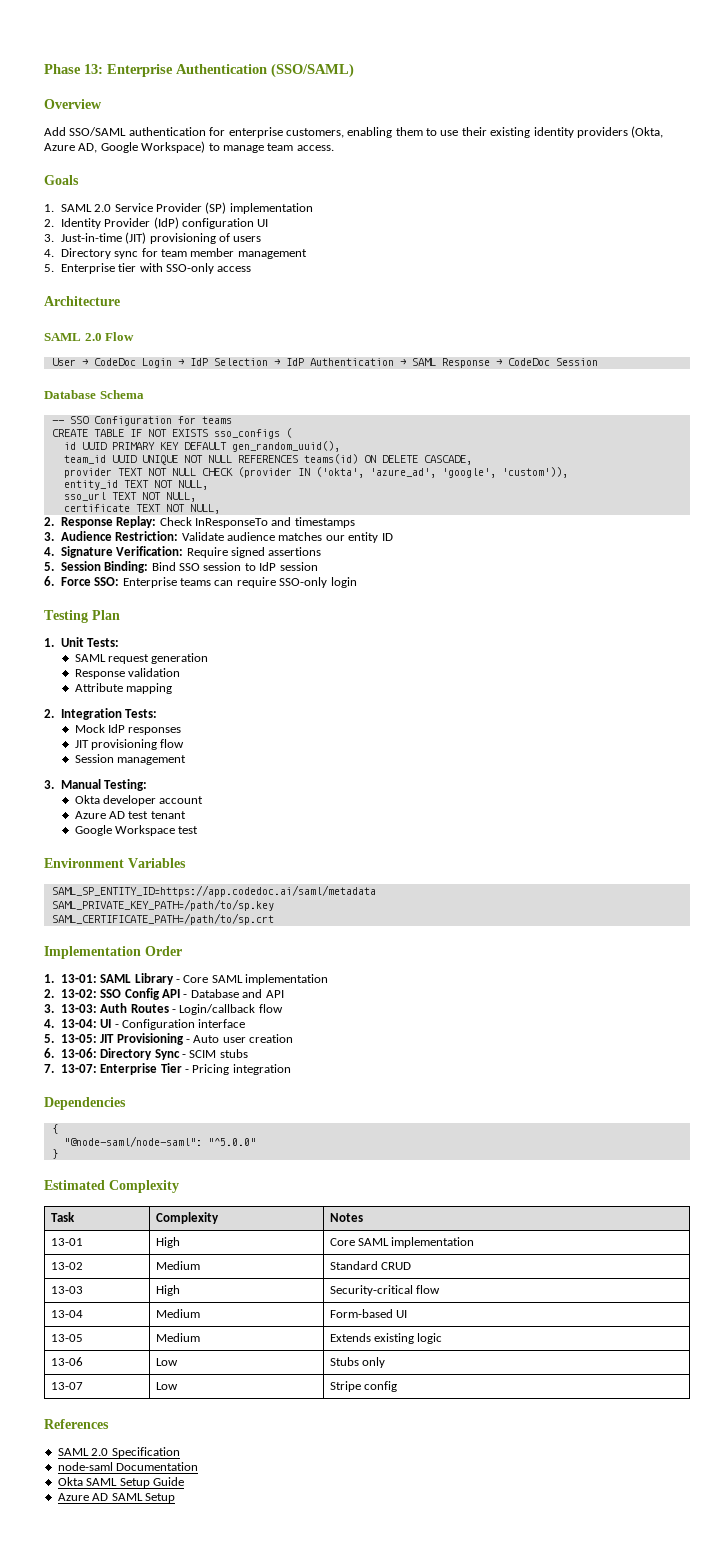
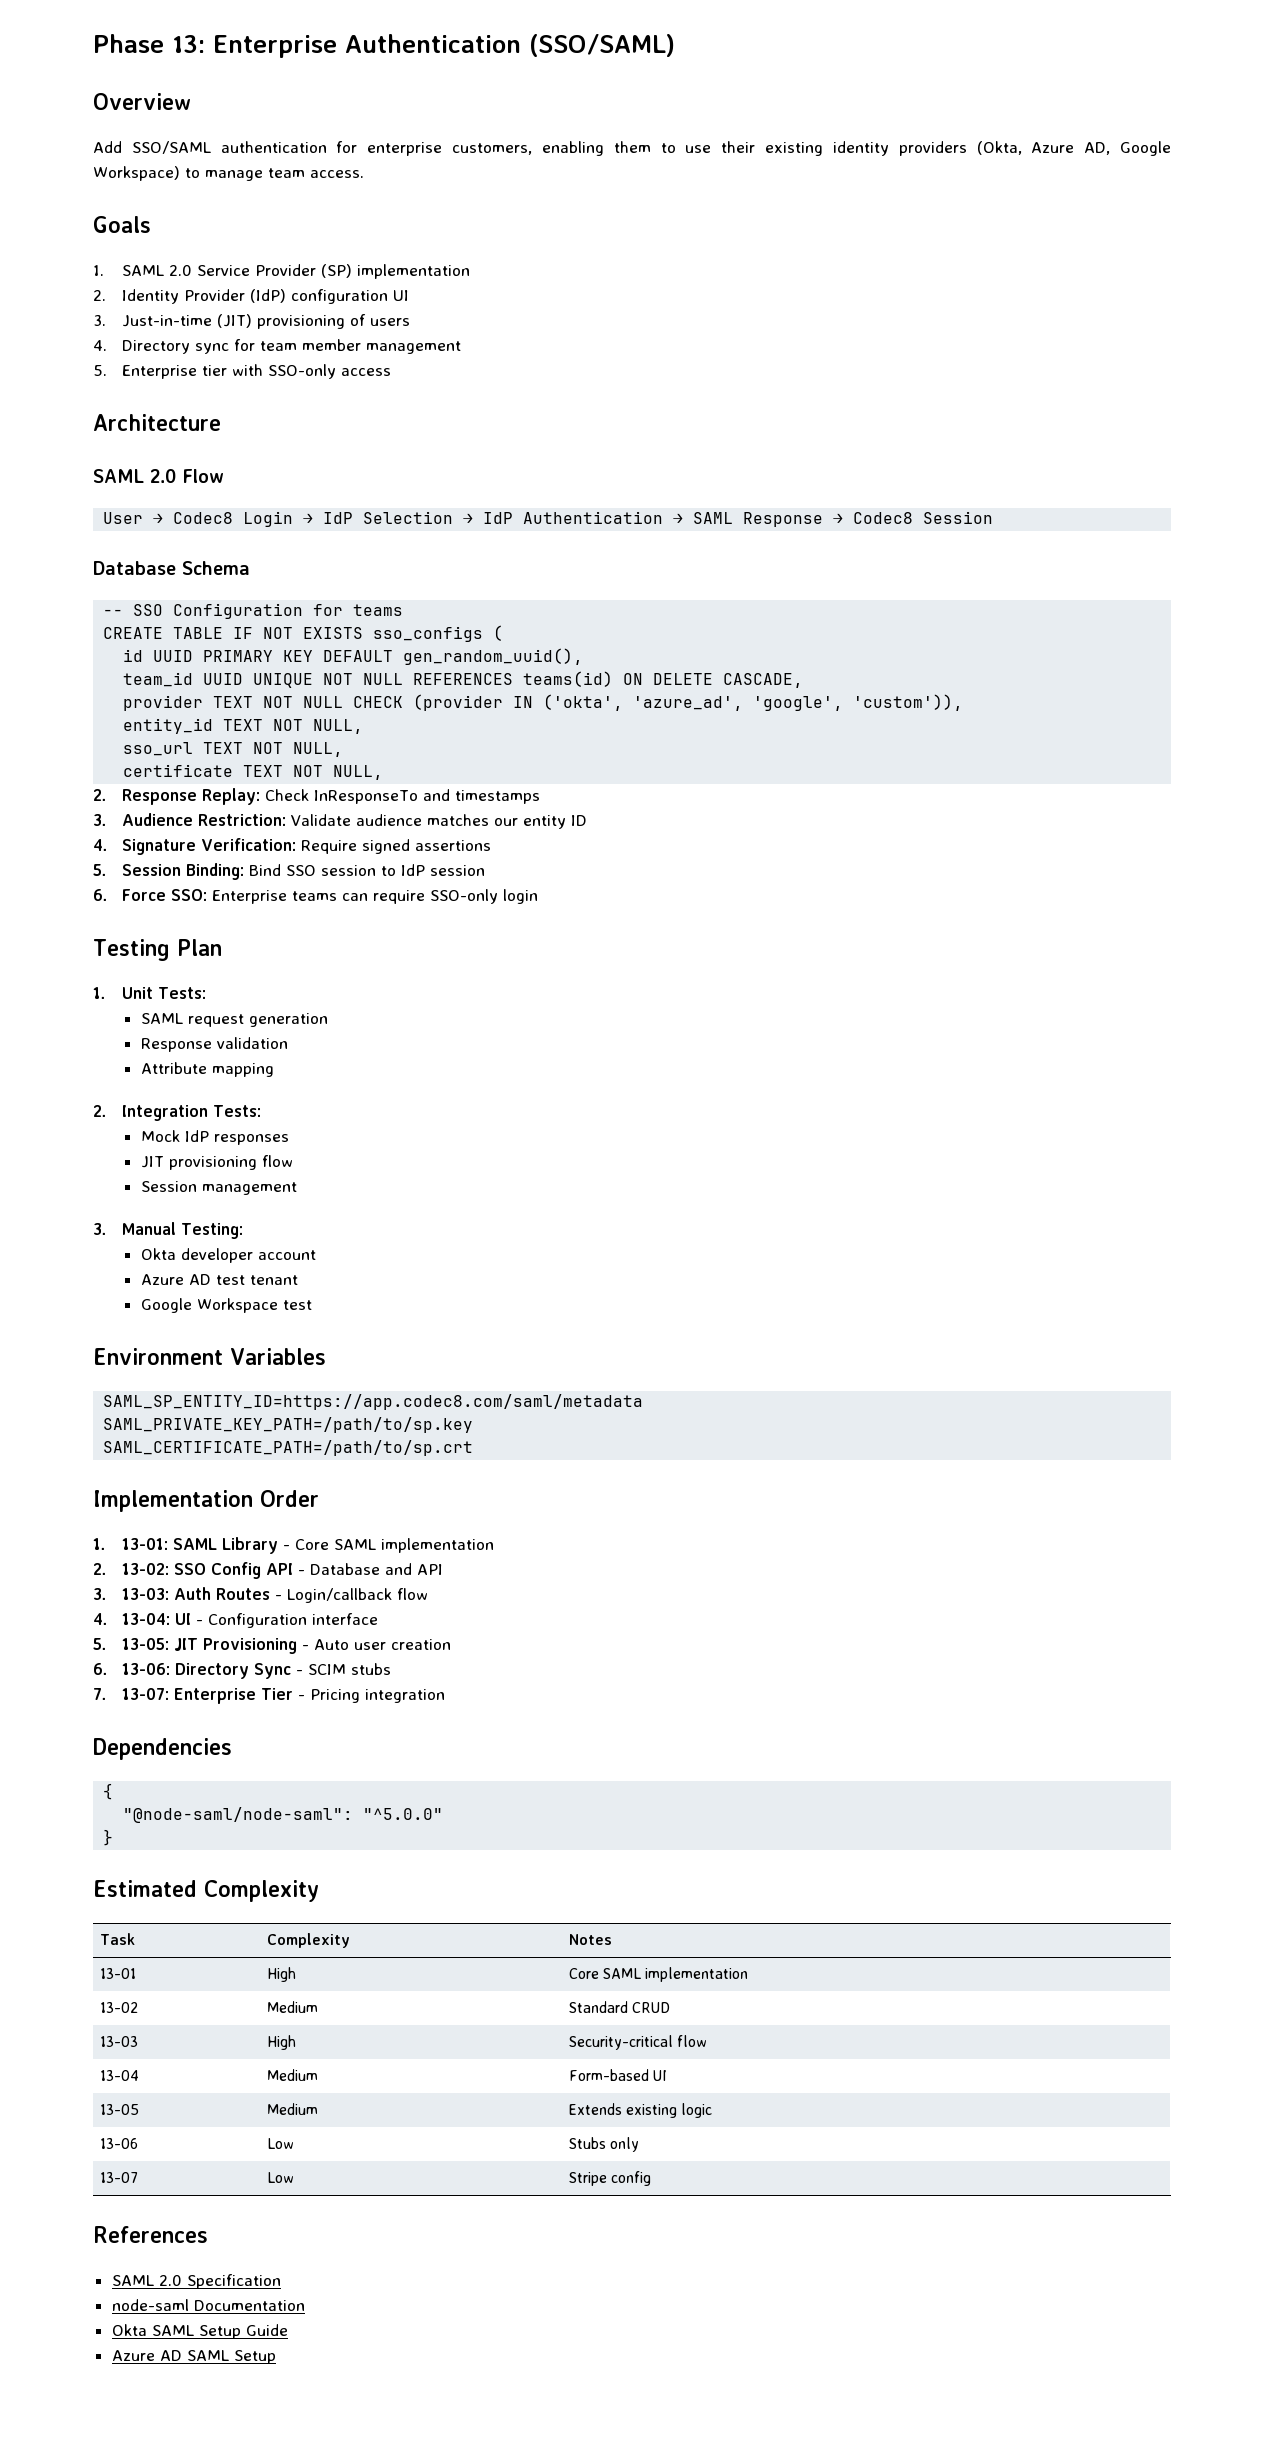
- User → CodeDoc Login → IdP Selection → IdP Authentication → SAML Response → CodeDoc Session
+ User → Codec8 Login → IdP Selection → IdP Authentication → SAML Response → Codec8 Session
- SAML_SP_ENTITY_ID=https://app.codedoc.ai/saml/metadata
+ SAML_SP_ENTITY_ID=https://app.codec8.com/saml/metadata

